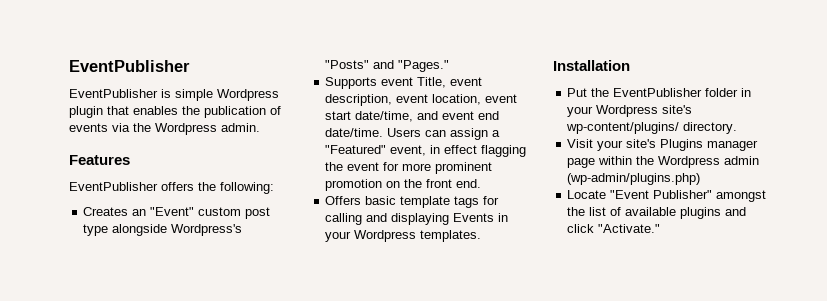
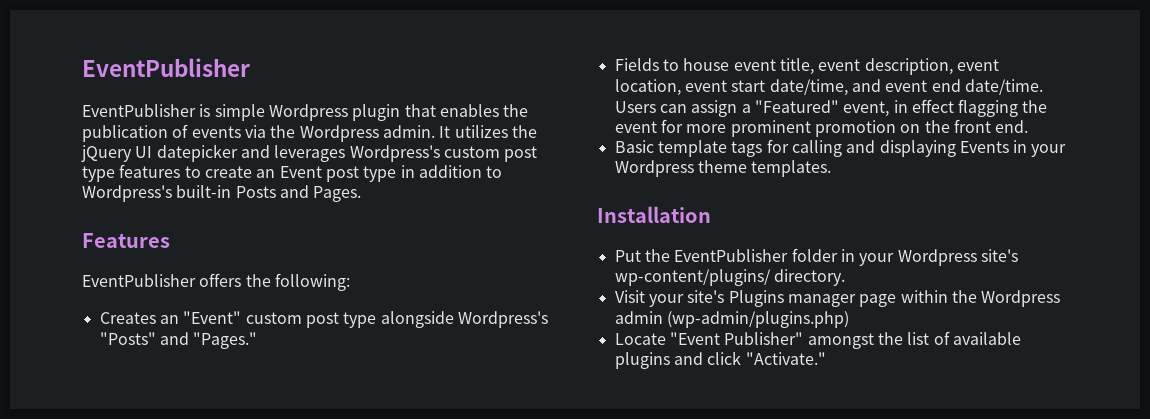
+ It utilizes the jQuery UI datepicker and leverages Wordpress's custom post type features to create an Event post type in addition to Wordpress's built-in Posts and Pages.
- Supports event Title, event description, event location, event start date/time, and event end date/time.
+ Fields to house event title, event description, event location, event start date/time, and event end date/time.
- Offers basic template tags for calling and displaying Events in your Wordpress templates.
+ Basic template tags for calling and displaying Events in your Wordpress theme templates.

